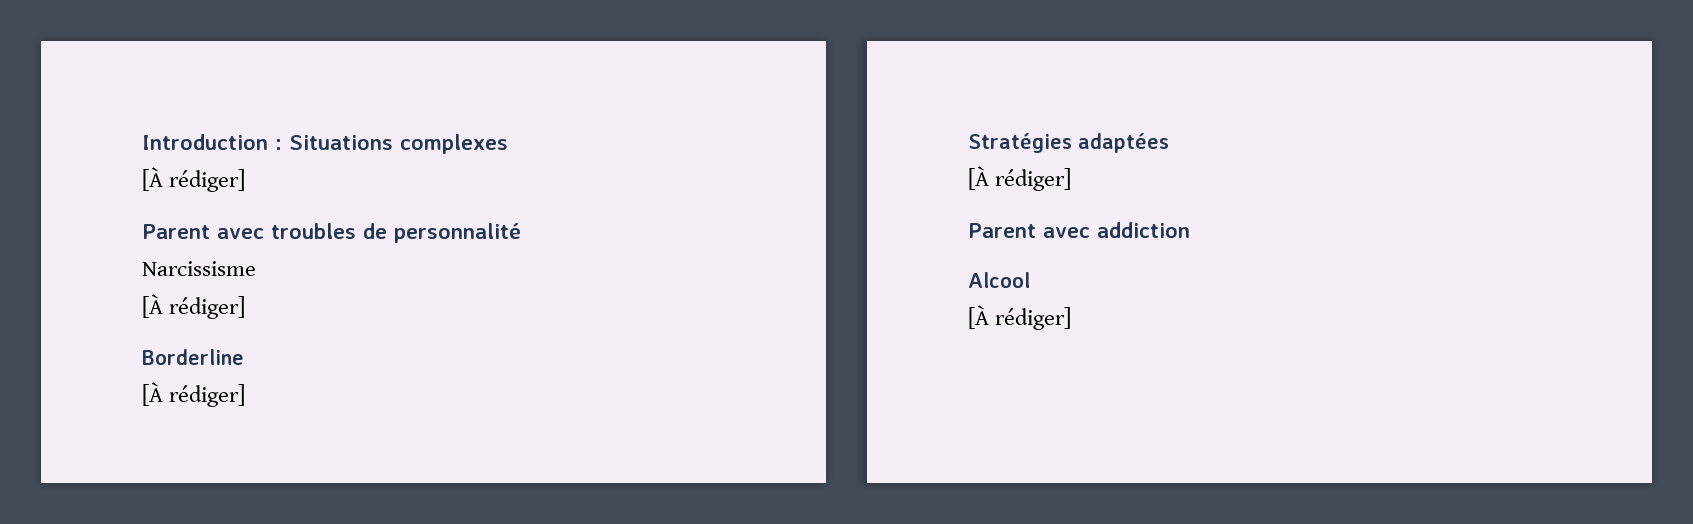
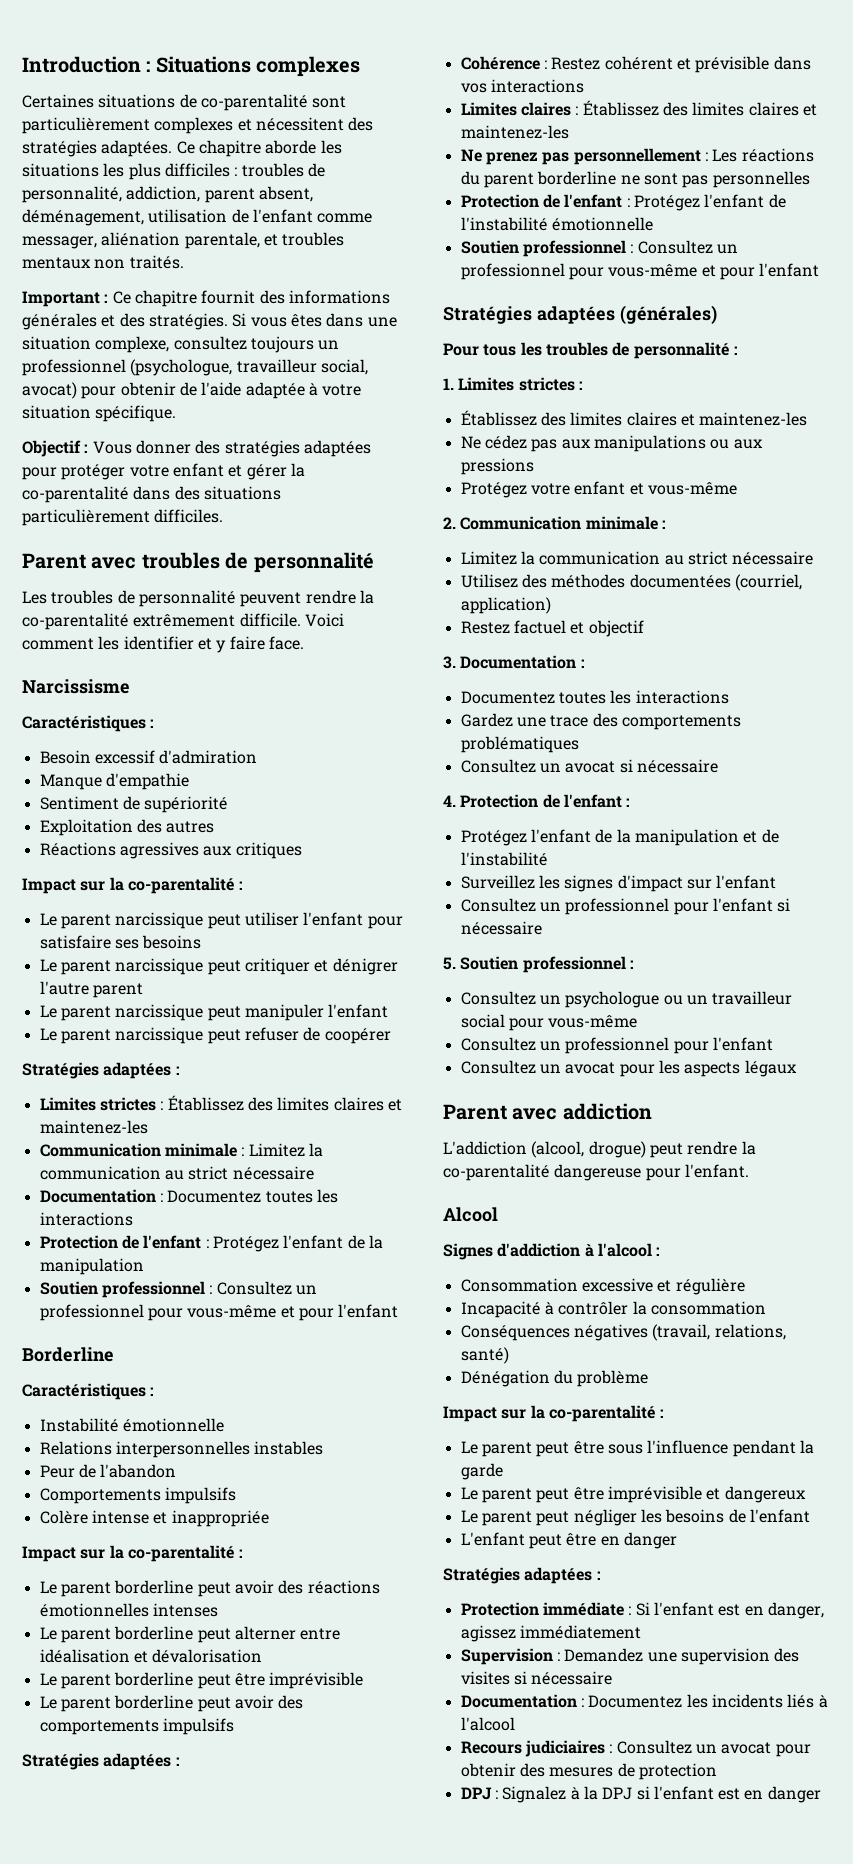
  Introduction : Situations complexes
- [À rédiger]
+ Certaines situations de co-parentalité sont particulièrement complexes et nécessitent des stratégies adaptées. Ce chapitre aborde les situations les plus difficiles : troubles de personnalité, addiction, parent absent, déménagement, utilisation de l'enfant comme messager, aliénation parentale, et troubles mentaux non traités.
+ Important : Ce chapitre fournit des informations générales et des stratégies. Si vous êtes dans une situation complexe, consultez toujours un professionnel (psychologue, travailleur social, avocat) pour obtenir de l'aide adaptée à votre situation spécifique.
+ Objectif : Vous donner des stratégies adaptées pour protéger votre enfant et gérer la co-parentalité dans des situations particulièrement difficiles.
+ Les troubles de personnalité peuvent rendre la co-parentalité extrêmement difficile. Voici comment les identifier et y faire face.
  Narcissisme
- [À rédiger]
+ Caractéristiques :
+ Besoin excessif d'admiration
+ Manque d'empathie
+ Sentiment de supériorité
+ Exploitation des autres
+ Réactions agressives aux critiques
+ Impact sur la co-parentalité :
+ Le parent narcissique peut utiliser l'enfant pour satisfaire ses besoins
+ Le parent narcissique peut critiquer et dénigrer l'autre parent
+ Le parent narcissique peut manipuler l'enfant
+ Le parent narcissique peut refuser de coopérer
+ Stratégies adaptées :
+ Limites strictes : Établissez des limites claires et maintenez-les
+ Communication minimale : Limitez la communication au strict nécessaire
+ Documentation : Documentez toutes les interactions
+ Protection de l'enfant : Protégez l'enfant de la manipulation
+ Soutien professionnel : Consultez un professionnel pour vous-même et pour l'enfant
  Borderline
- [À rédiger]
- Stratégies adaptées
- [À rédiger]
+ Caractéristiques :
+ Instabilité émotionnelle
+ Relations interpersonnelles instables
+ Peur de l'abandon
+ Comportements impulsifs
+ Colère intense et inappropriée
+ Impact sur la co-parentalité :
+ Le parent borderline peut avoir des réactions émotionnelles intenses
+ Le parent borderline peut alterner entre idéalisation et dévalorisation
+ Le parent borderline peut être imprévisible
+ Le parent borderline peut avoir des comportements impulsifs
+ Stratégies adaptées :
+ Cohérence : Restez cohérent et prévisible dans vos interactions
+ Limites claires : Établissez des limites claires et maintenez-les
+ Ne prenez pas personnellement : Les réactions du parent borderline ne sont pas personnelles
+ Protection de l'enfant : Protégez l'enfant de l'instabilité émotionnelle
+ Soutien professionnel : Consultez un professionnel pour vous-même et pour l'enfant
+ Stratégies adaptées (générales)
+ Pour tous les troubles de personnalité :
+ 1. Limites strictes :
+ Établissez des limites claires et maintenez-les
+ Ne cédez pas aux manipulations ou aux pressions
+ Protégez votre enfant et vous-même
+ 2. Communication minimale :
+ Limitez la communication au strict nécessaire
+ Utilisez des méthodes documentées (courriel, application)
+ Restez factuel et objectif
+ 3. Documentation :
+ Documentez toutes les interactions
+ Gardez une trace des comportements problématiques
+ Consultez un avocat si nécessaire
+ 4. Protection de l'enfant :
+ Protégez l'enfant de la manipulation et de l'instabilité
+ Surveillez les signes d'impact sur l'enfant
+ Consultez un professionnel pour l'enfant si nécessaire
+ 5. Soutien professionnel :
+ Consultez un psychologue ou un travailleur social pour vous-même
+ Consultez un professionnel pour l'enfant
+ Consultez un avocat pour les aspects légaux
  Parent avec addiction
+ L'addiction (alcool, drogue) peut rendre la co-parentalité dangereuse pour l'enfant.
  Alcool
- [À rédiger]
+ Signes d'addiction à l'alcool :
+ Consommation excessive et régulière
+ Incapacité à contrôler la consommation
+ Conséquences négatives (travail, relations, santé)
+ Dénégation du problème
+ Impact sur la co-parentalité :
+ Le parent peut être sous l'influence pendant la garde
+ Le parent peut être imprévisible et dangereux
+ Le parent peut négliger les besoins de l'enfant
+ L'enfant peut être en danger
+ Stratégies adaptées :
+ Protection immédiate : Si l'enfant est en danger, agissez immédiatement
+ Supervision : Demandez une supervision des visites si nécessaire
+ Documentation : Documentez les incidents liés à l'alcool
+ Recours judiciaires : Consultez un avocat pour obtenir des mesures de protection
+ DPJ : Signalez à la DPJ si l'enfant est en danger

